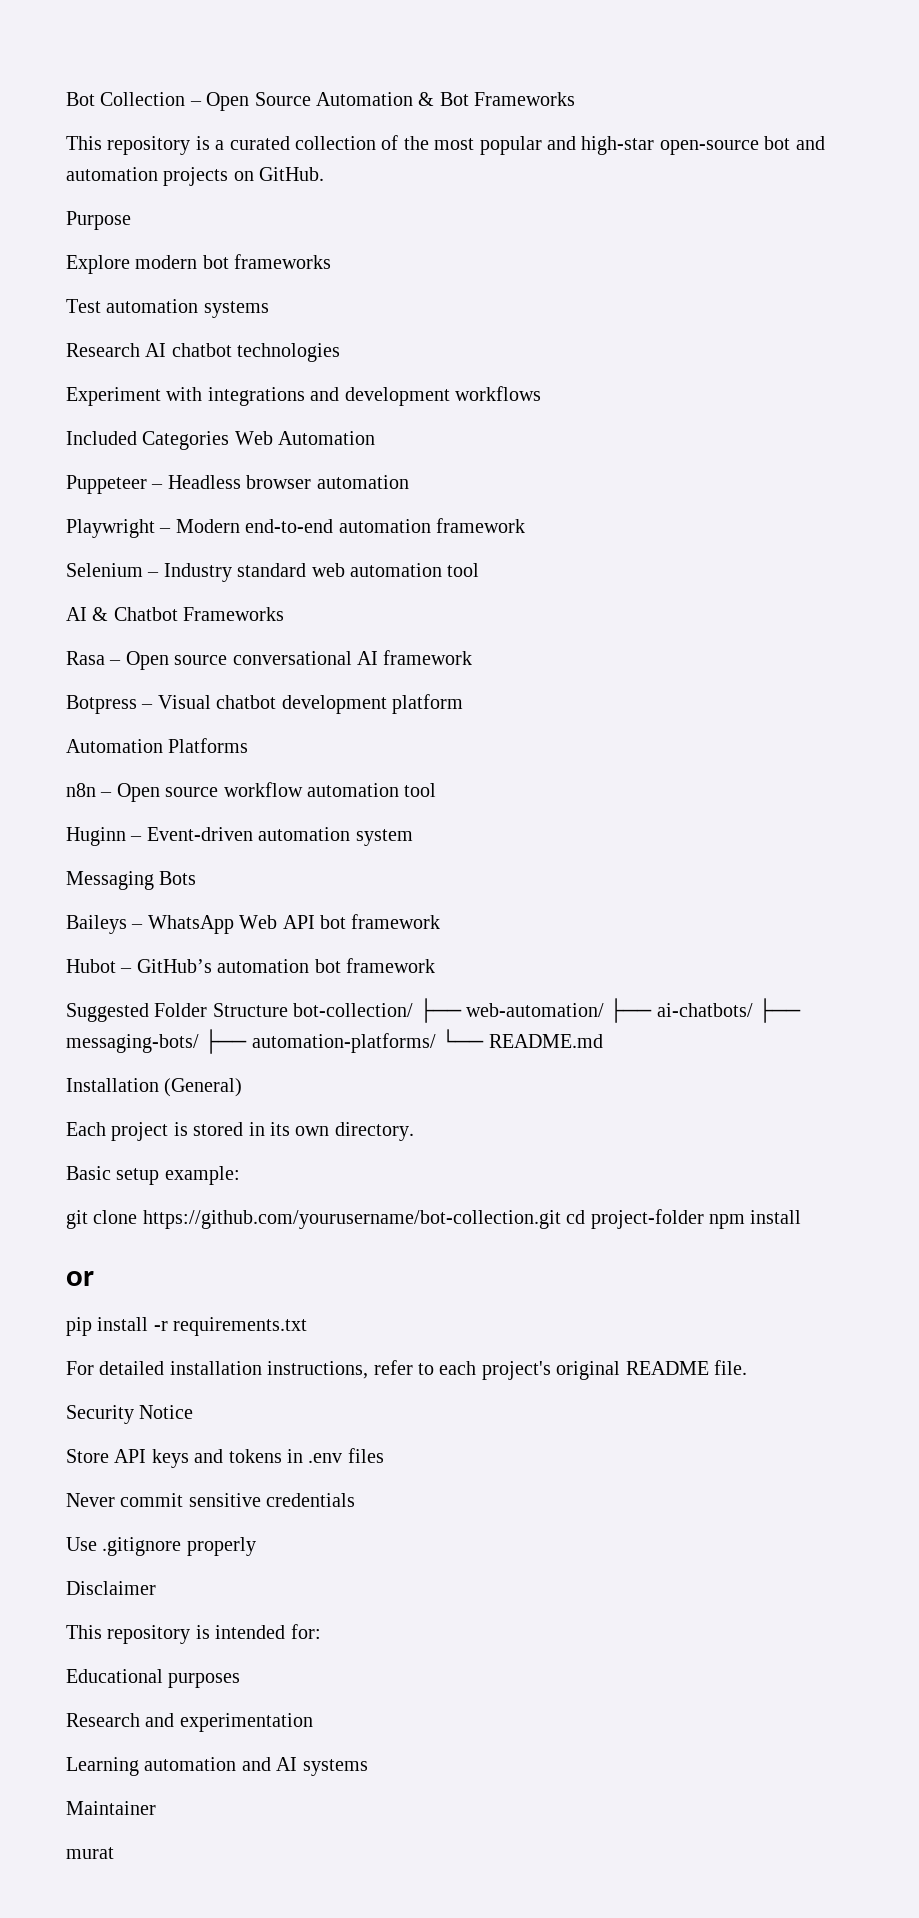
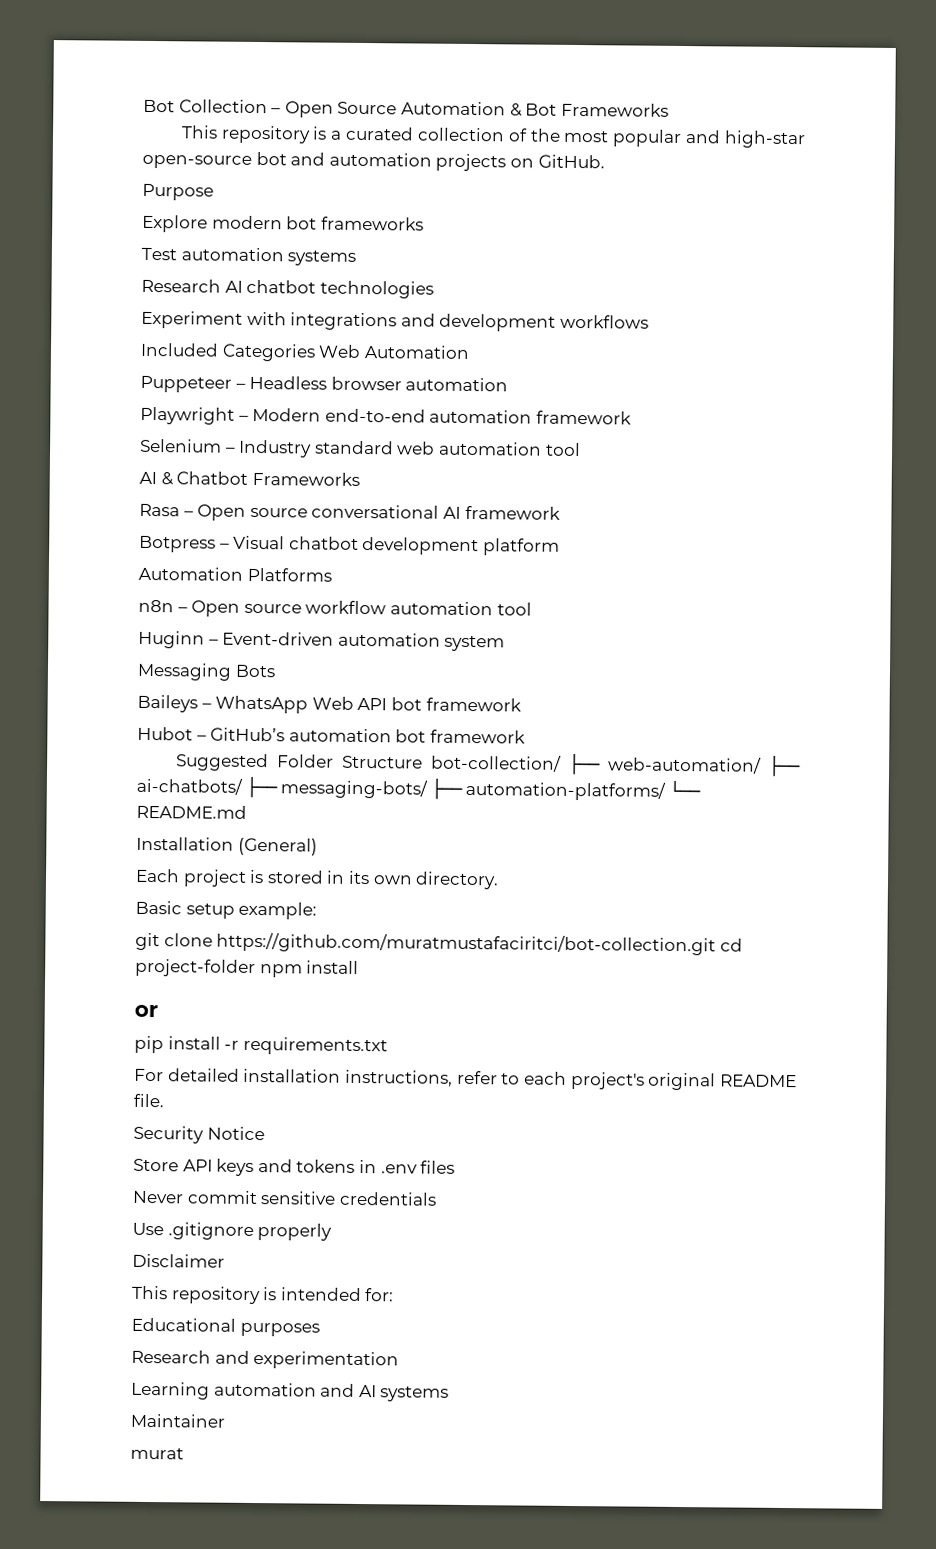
- git clone https://github.com/yourusername/bot-collection.git cd project-folder npm install
+ git clone https://github.com/muratmustafaciritci/bot-collection.git cd project-folder npm install

